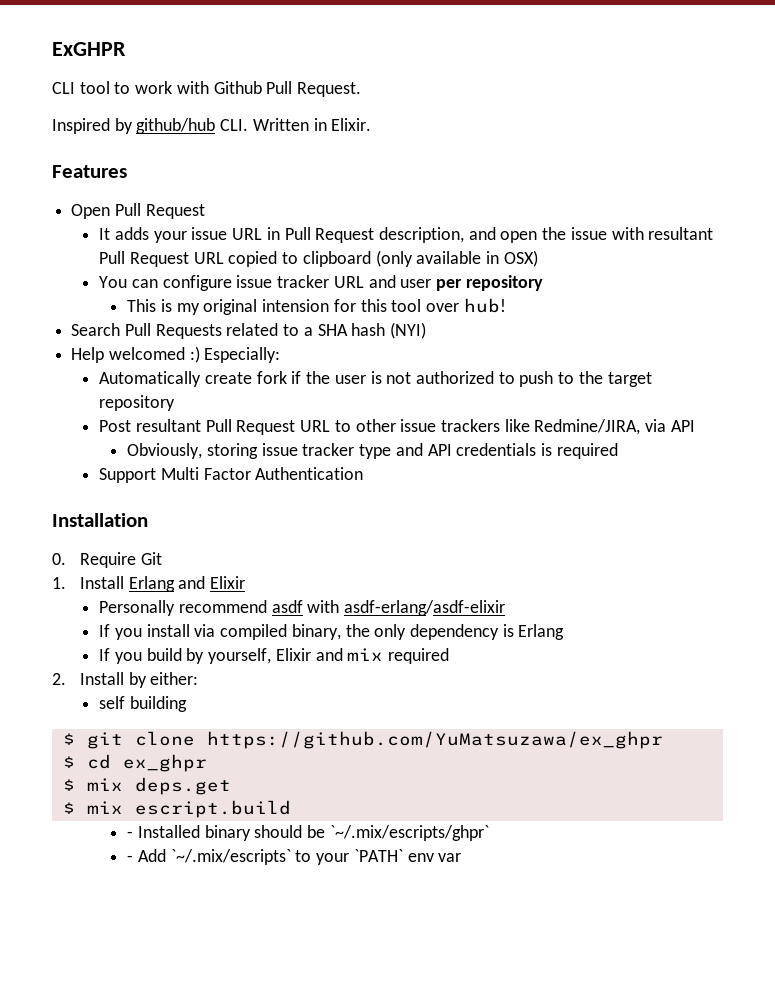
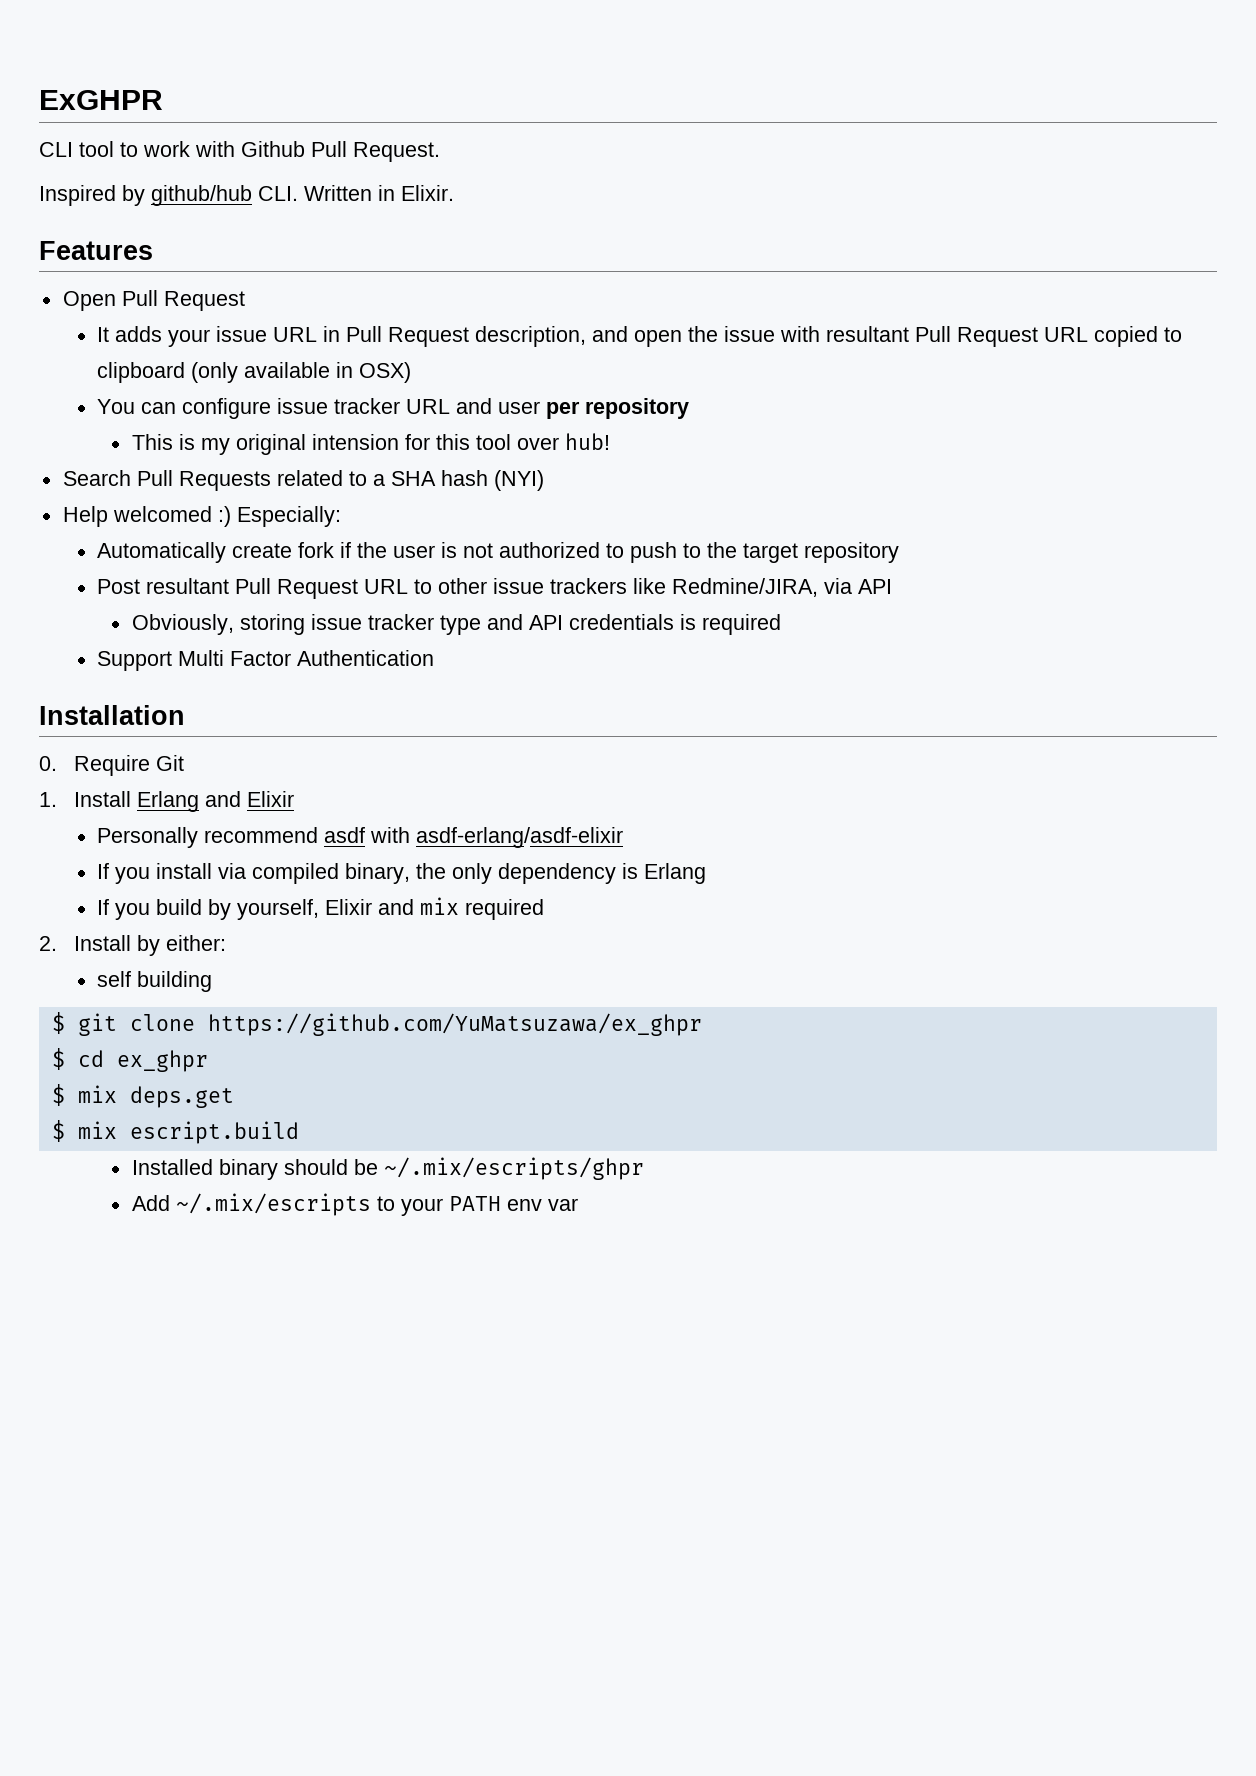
- - Installed binary should be `~/.mix/escripts/ghpr`
- - Add `~/.mix/escripts` to your `PATH` env var
+ Installed binary should be ~/.mix/escripts/ghpr
+ Add ~/.mix/escripts to your PATH env var

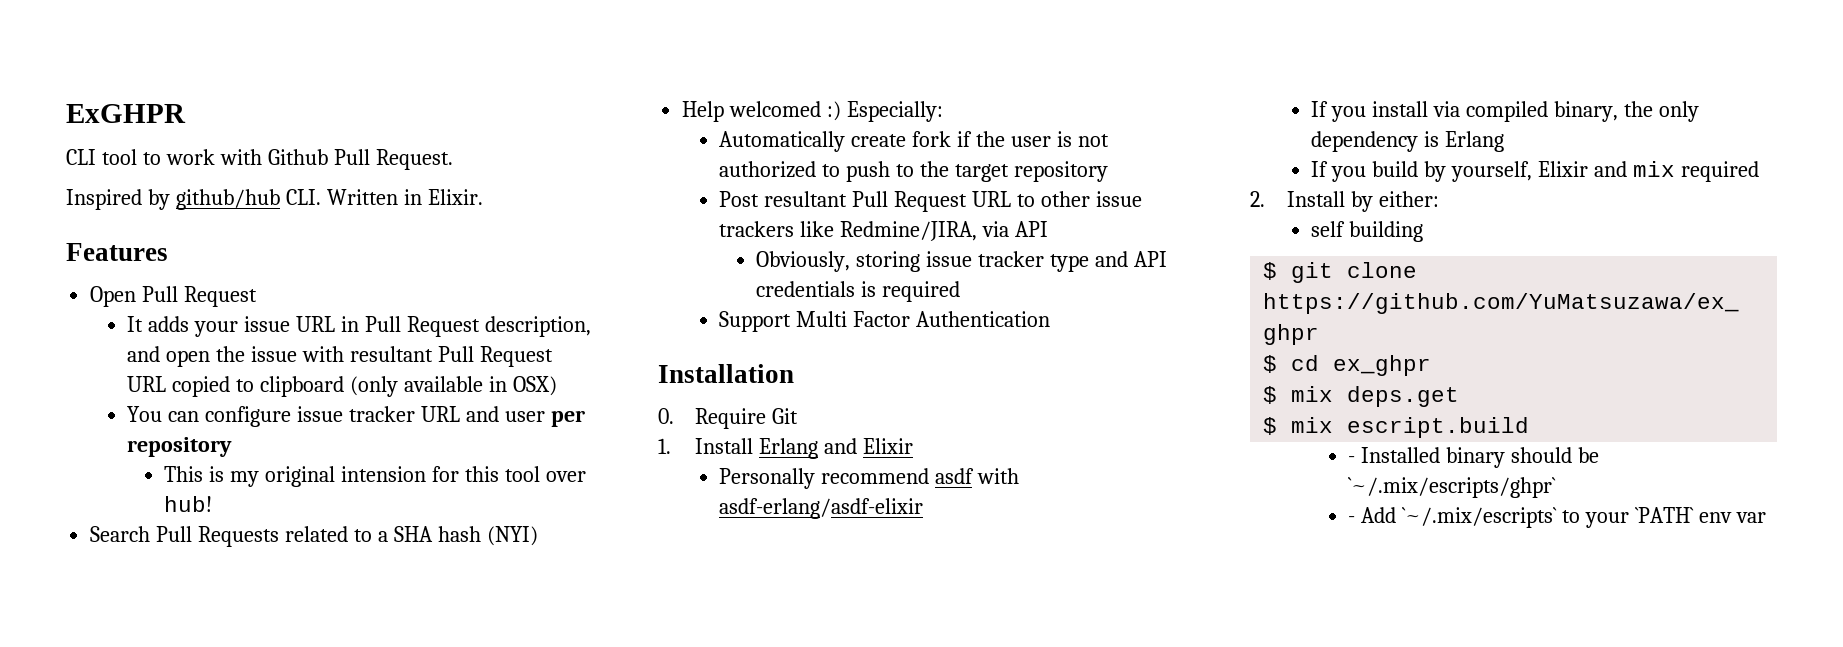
- Installed binary should be ~/.mix/escripts/ghpr
- Add ~/.mix/escripts to your PATH env var
+ - Installed binary should be `~/.mix/escripts/ghpr`
+ - Add `~/.mix/escripts` to your `PATH` env var

